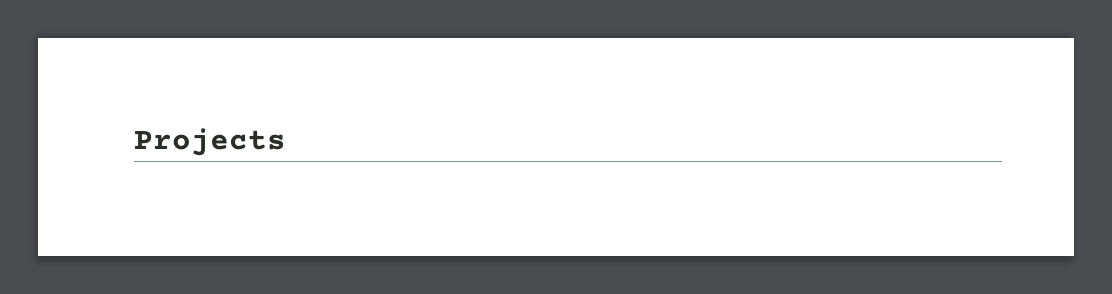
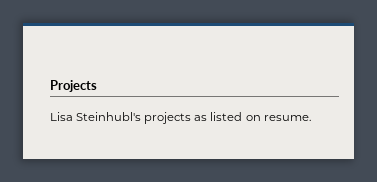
+ Lisa Steinhubl's projects as listed on resume.

